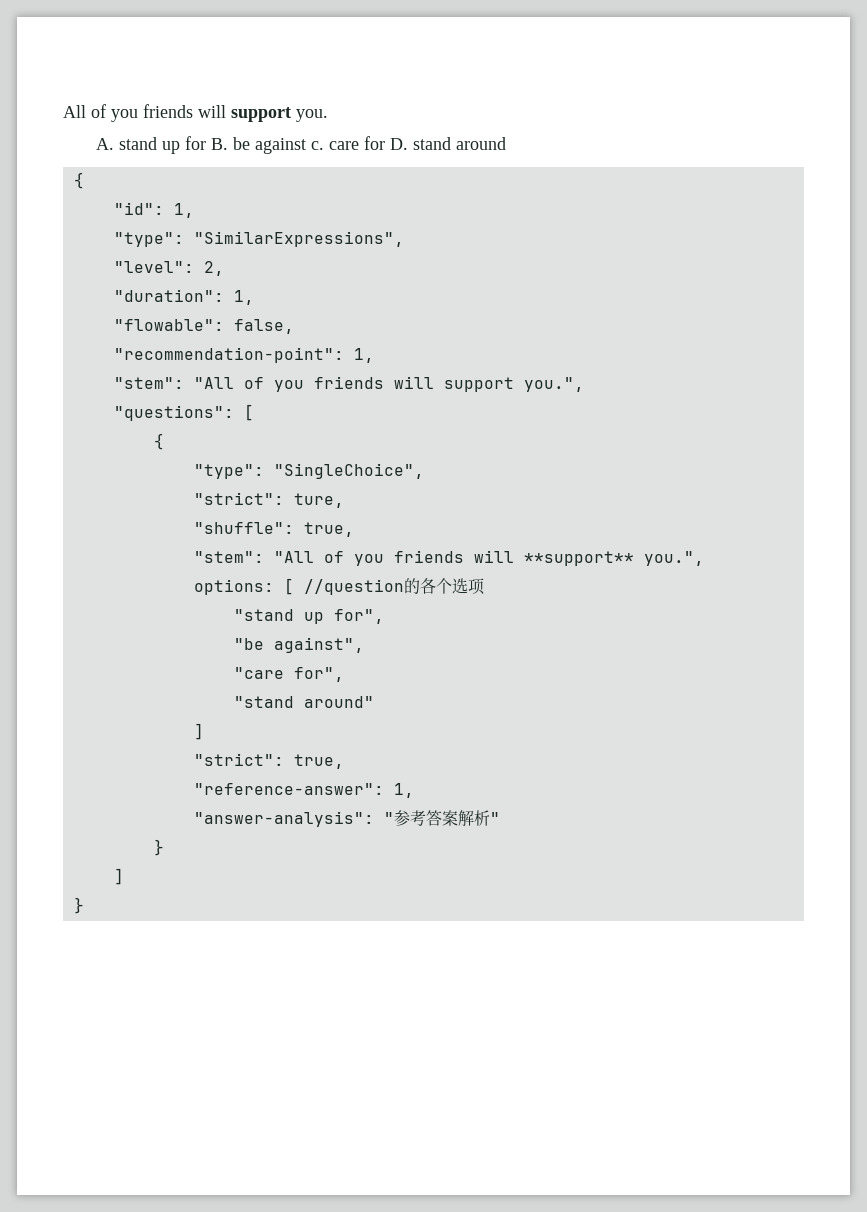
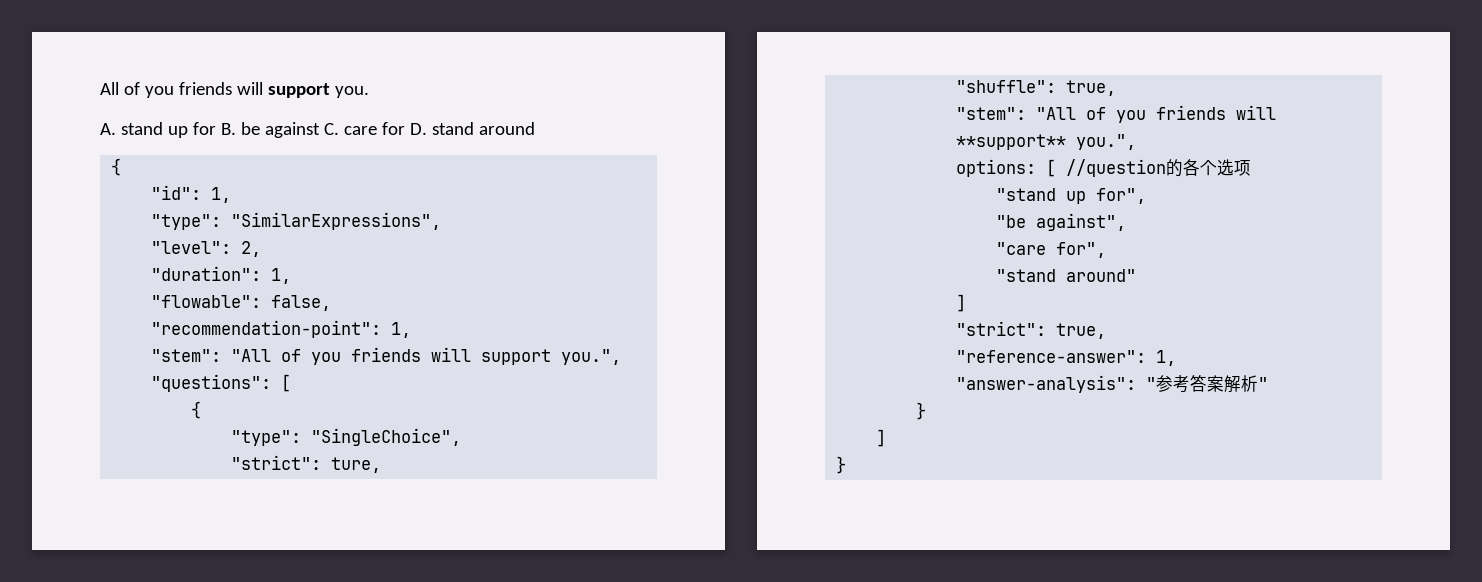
- A. stand up for B. be against c. care for D. stand around
+ A. stand up for B. be against C. care for D. stand around

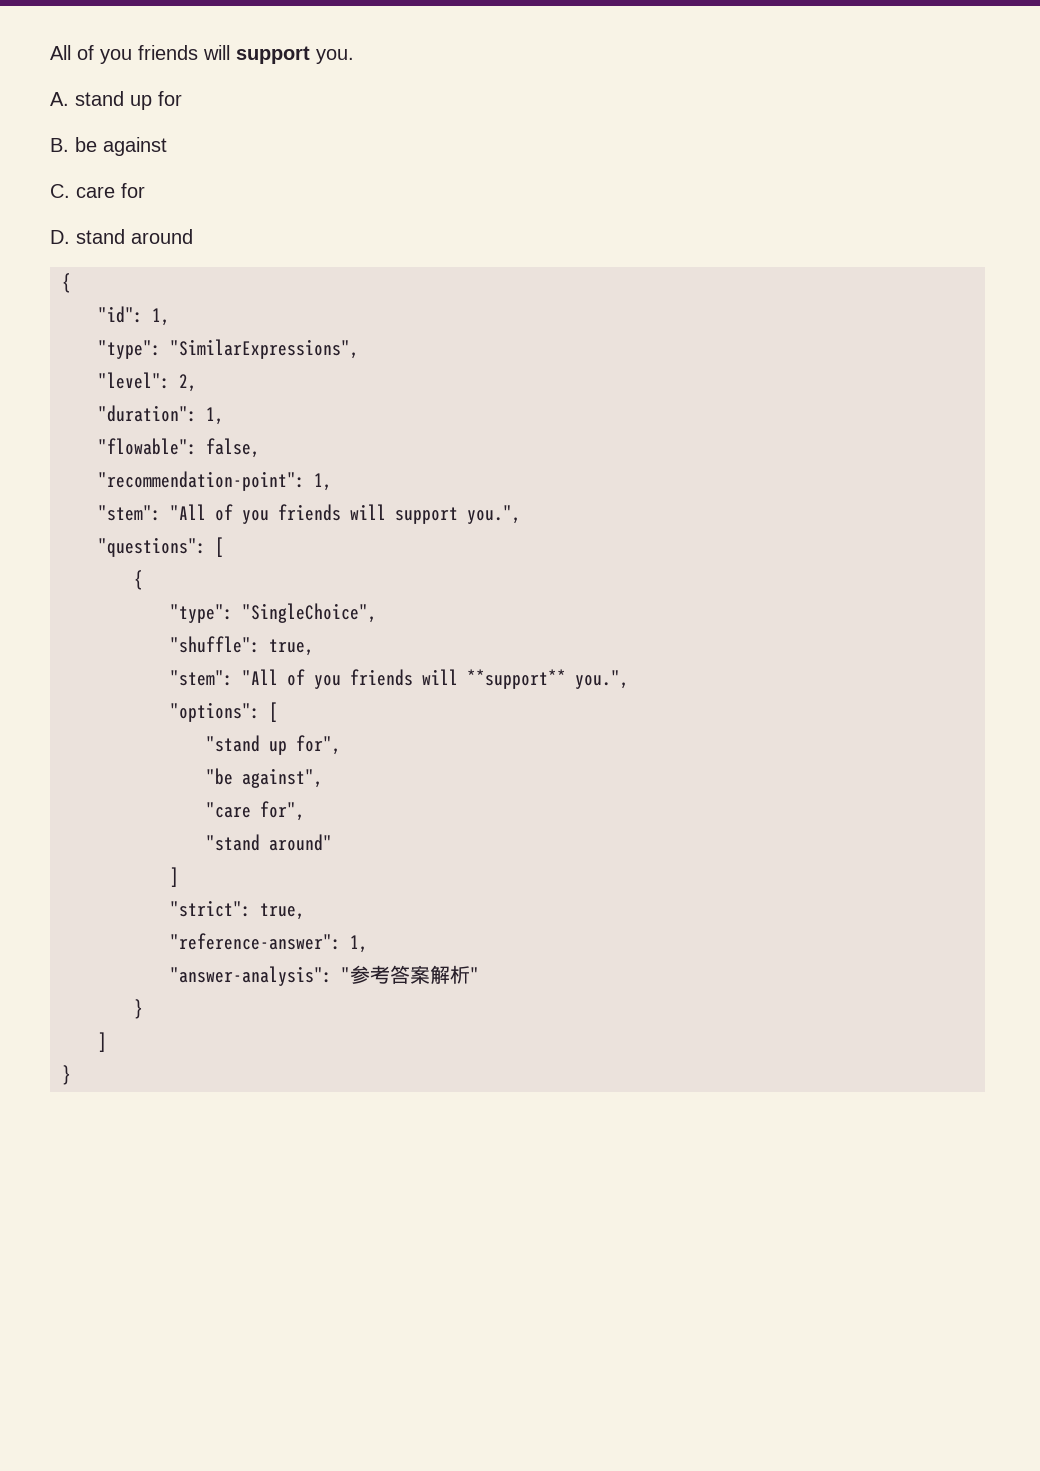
- A. stand up for B. be against C. care for D. stand around
+ A. stand up for
+ B. be against
+ C. care for
+ D. stand around
- "strict": ture,
- options: [ //question的各个选项
+ "options": [

